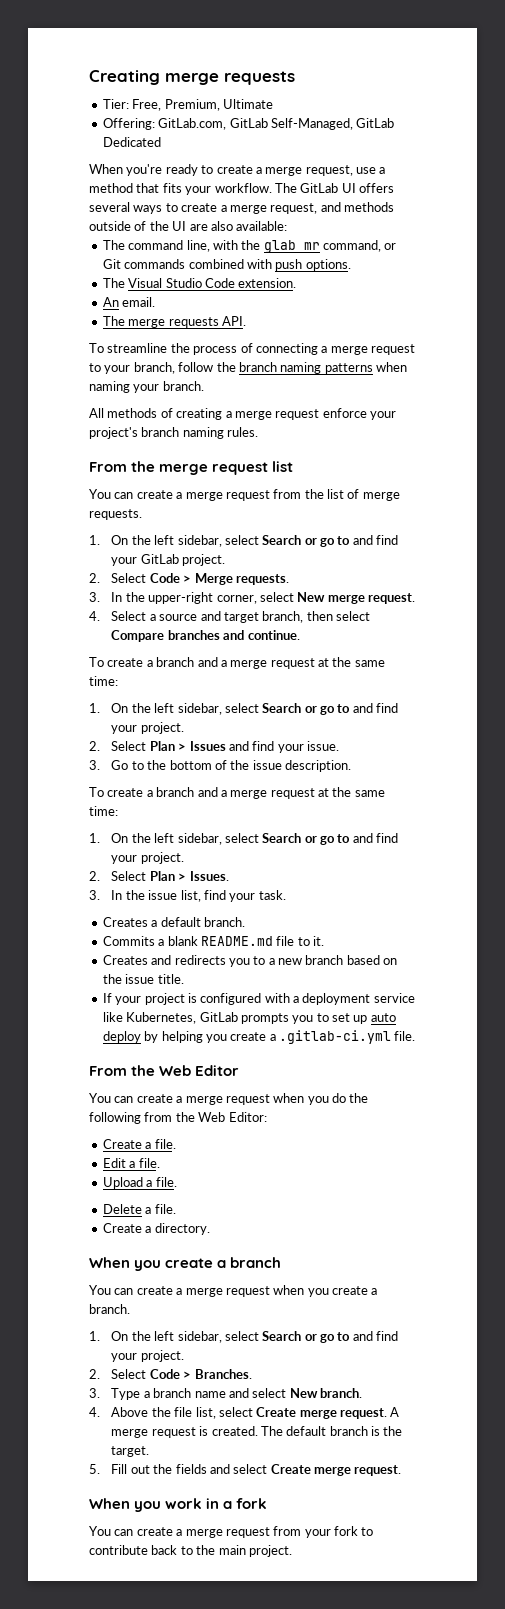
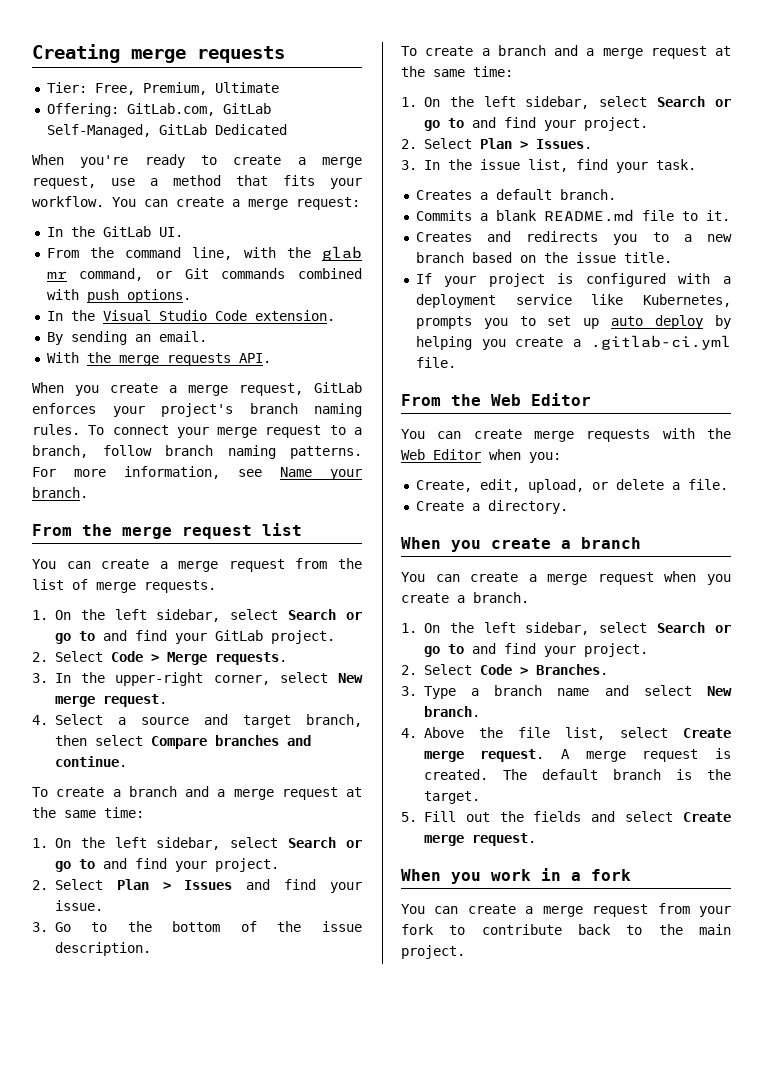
- The GitLab UI offers several ways to create a merge request, and methods outside of the UI are also available:
- The command line, with the glab mr command, or Git commands combined with push options.
+ You can create a merge request:
+ In the GitLab UI.
+ From the command line, with the glab mr command, or Git commands combined with push options.
- The Visual Studio Code extension.
+ In the Visual Studio Code extension.
- An email.
+ By sending an email.
- The merge requests API.
+ With the merge requests API.
- To streamline the process of connecting a merge request to your branch, follow the branch naming patterns when naming your branch.
- All methods of creating a merge request enforce your project's branch naming rules.
+ When you create a merge request, GitLab enforces your project's branch naming rules. To connect your merge request to a branch, follow branch naming patterns. For more information, see Name your branch.
- If your project is configured with a deployment service like Kubernetes, GitLab prompts you to set up auto deploy by helping you create a .gitlab-ci.yml file.
+ If your project is configured with a deployment service like Kubernetes, prompts you to set up auto deploy by helping you create a .gitlab-ci.yml file.
- You can create a merge request when you do the following from the Web Editor:
- Create a file.
- Edit a file.
- Upload a file.
- Delete a file.
+ You can create merge requests with the Web Editor when you:
+ Create, edit, upload, or delete a file.

